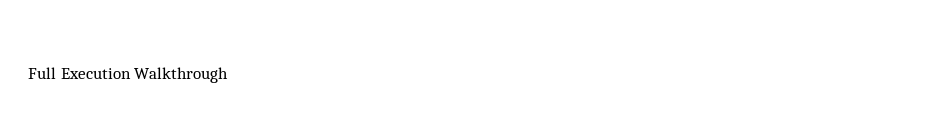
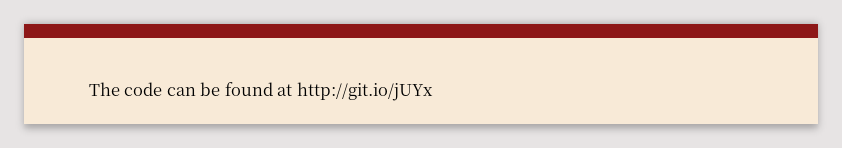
- Full Execution Walkthrough
+ The code can be found at http://git.io/jUYx

